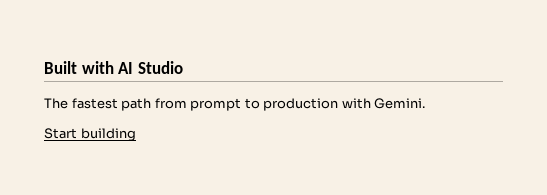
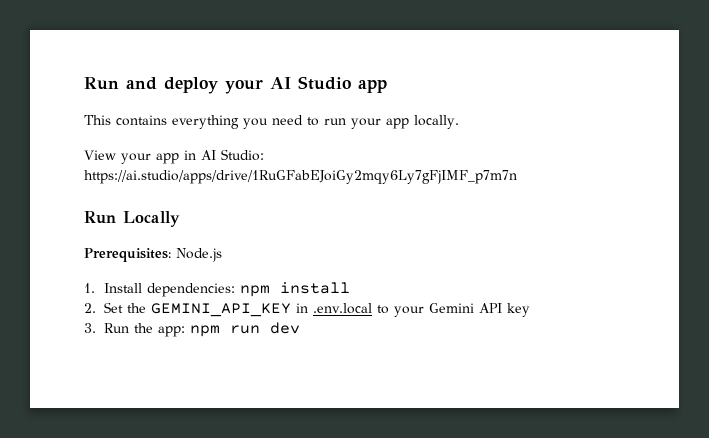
- Built with AI Studio
- The fastest path from prompt to production with Gemini.
- Start building
+ Run and deploy your AI Studio app
+ This contains everything you need to run your app locally.
+ View your app in AI Studio: https://ai.studio/apps/drive/1RuGFabEJoiGy2mqy6Ly7gFjIMF_p7m7n
+ Run Locally
+ Prerequisites: Node.js
+ 1. Install dependencies: npm install
+ 2. Set the GEMINI_API_KEY in .env.local to your Gemini API key
+ 3. Run the app: npm run dev

